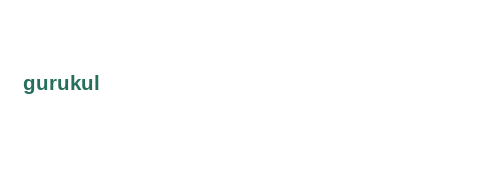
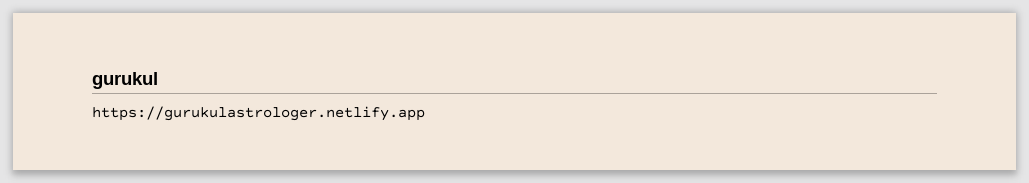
+ https://gurukulastrologer.netlify.app

